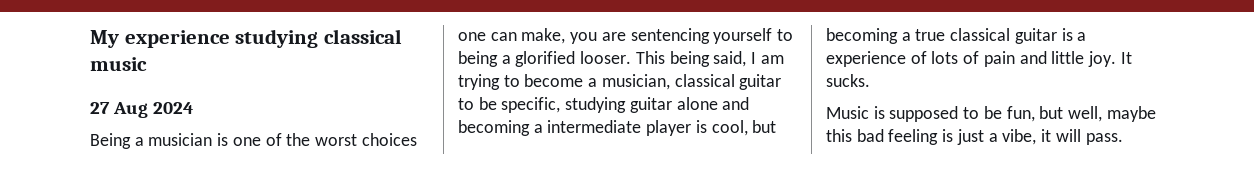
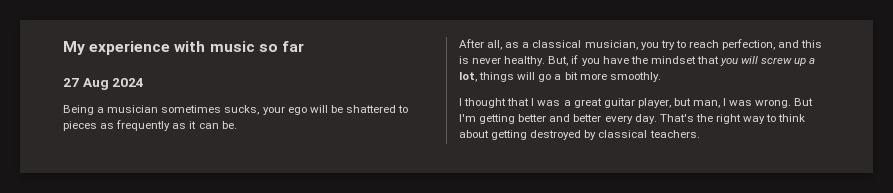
- My experience studying classical music
+ My experience with music so far
- Being a musician is one of the worst choices one can make, you are sentencing yourself to being a glorified looser. This being said, I am trying to become a musician, classical guitar to be specific, studying guitar alone and becoming a intermediate player is cool, but becoming a true classical guitar is a experience of lots of pain and little joy. It sucks.
- Music is supposed to be fun, but well, maybe this bad feeling is just a vibe, it will pass.
+ Being a musician sometimes sucks, your ego will be shattered to pieces as frequently as it can be.
+ After all, as a classical musician, you try to reach perfection, and this is never healthy. But, if you have the mindset that you will screw up a lot, things will go a bit more smoothly.
+ I thought that I was a great guitar player, but man, I was wrong. But I'm getting better and better every day. That's the right way to think about getting destroyed by classical teachers.

